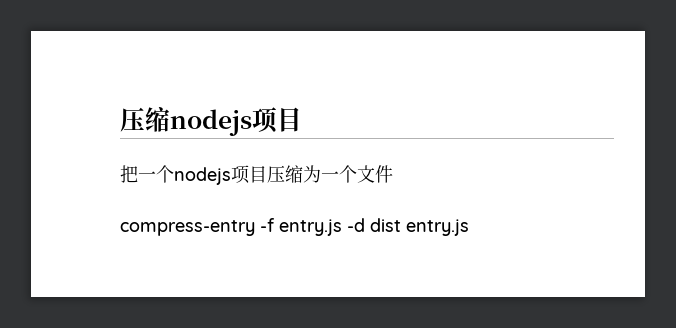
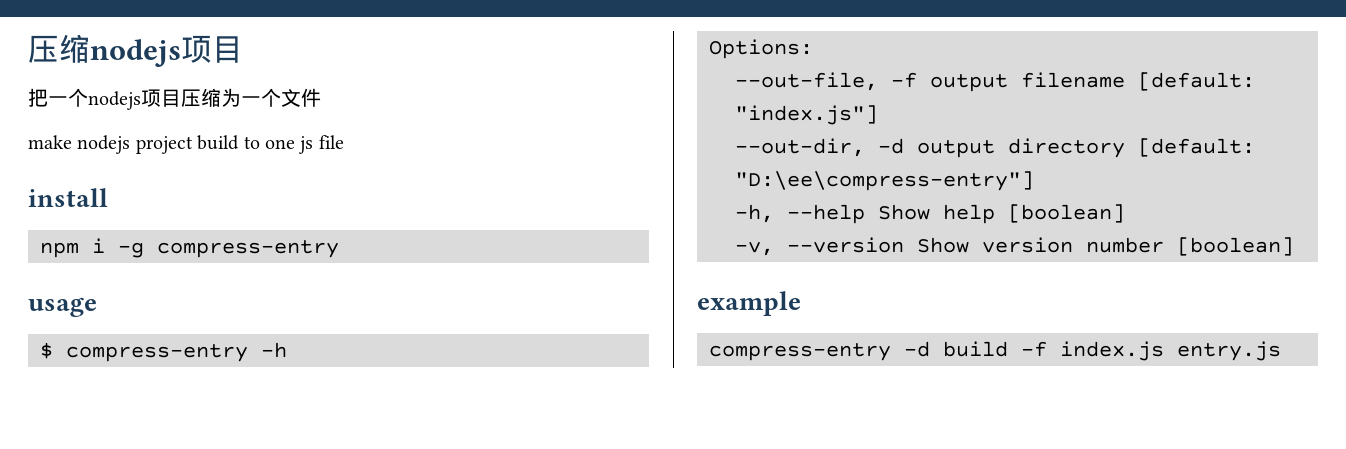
- compress-entry -f entry.js -d dist entry.js
+ make nodejs project build to one js file
+ install
+ npm i -g compress-entry
+ usage
+ $ compress-entry -h
+ Options:
+ --out-file, -f output filename [default: "index.js"]
+ --out-dir, -d output directory [default: "D:\ee\compress-entry"]
+ -h, --help Show help [boolean]
+ -v, --version Show version number [boolean]
+ example
+ compress-entry -d build -f index.js entry.js

